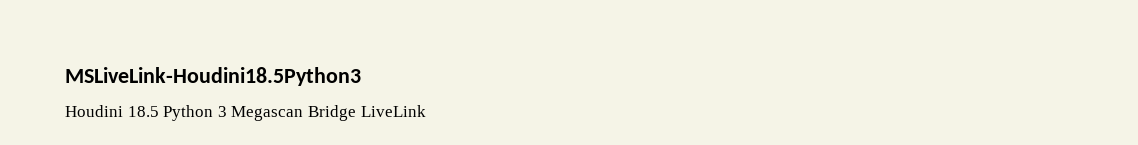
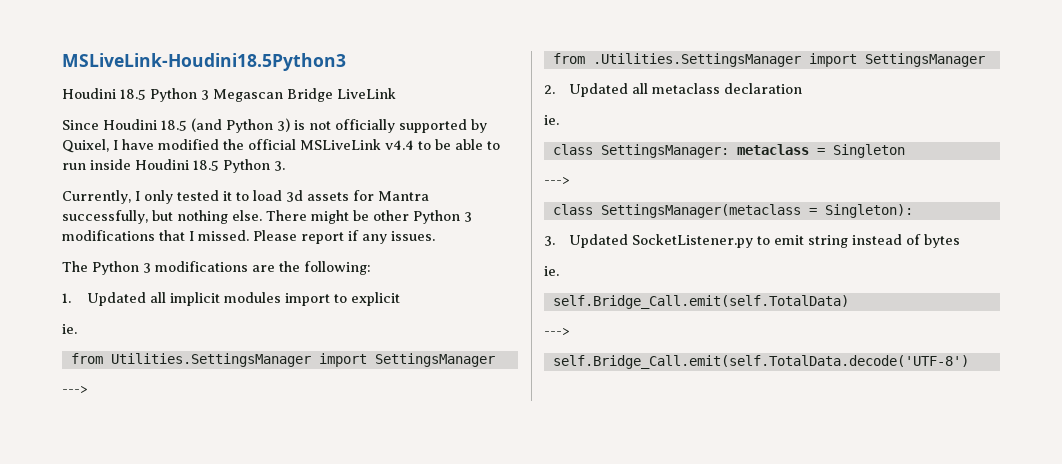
+ Since Houdini 18.5 (and Python 3) is not officially supported by Quixel, I have modified the official MSLiveLink v4.4 to be able to run inside Houdini 18.5 Python 3.
+ Currently, I only tested it to load 3d assets for Mantra successfully, but nothing else. There might be other Python 3 modifications that I missed. Please report if any issues.
+ The Python 3 modifications are the following:
+ 1. Updated all implicit modules import to explicit
+ ie.
+ from Utilities.SettingsManager import SettingsManager
+ --->
+ from .Utilities.SettingsManager import SettingsManager
+ 2. Updated all metaclass declaration
+ ie.
+ class SettingsManager: metaclass = Singleton
+ --->
+ class SettingsManager(metaclass = Singleton):
+ 3. Updated SocketListener.py to emit string instead of bytes
+ ie.
+ self.Bridge_Call.emit(self.TotalData)
+ --->
+ self.Bridge_Call.emit(self.TotalData.decode('UTF-8')

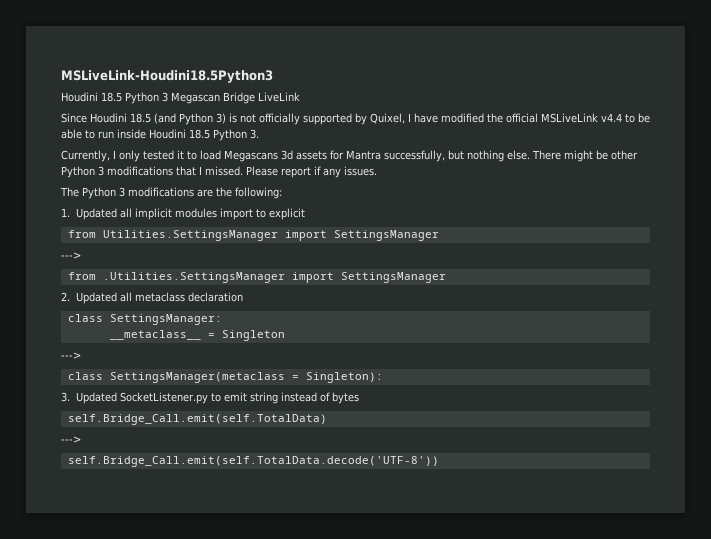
- Currently, I only tested it to load 3d assets for Mantra successfully, but nothing else.
+ Currently, I only tested it to load Megascans 3d assets for Mantra successfully, but nothing else.
  1. Updated all implicit modules import to explicit
- ie.
  2. Updated all metaclass declaration
- ie.
- class SettingsManager: metaclass = Singleton
+ class SettingsManager:
+ __metaclass__ = Singleton
  3. Updated SocketListener.py to emit string instead of bytes
- ie.
- self.Bridge_Call.emit(self.TotalData.decode('UTF-8')
+ self.Bridge_Call.emit(self.TotalData.decode('UTF-8'))

